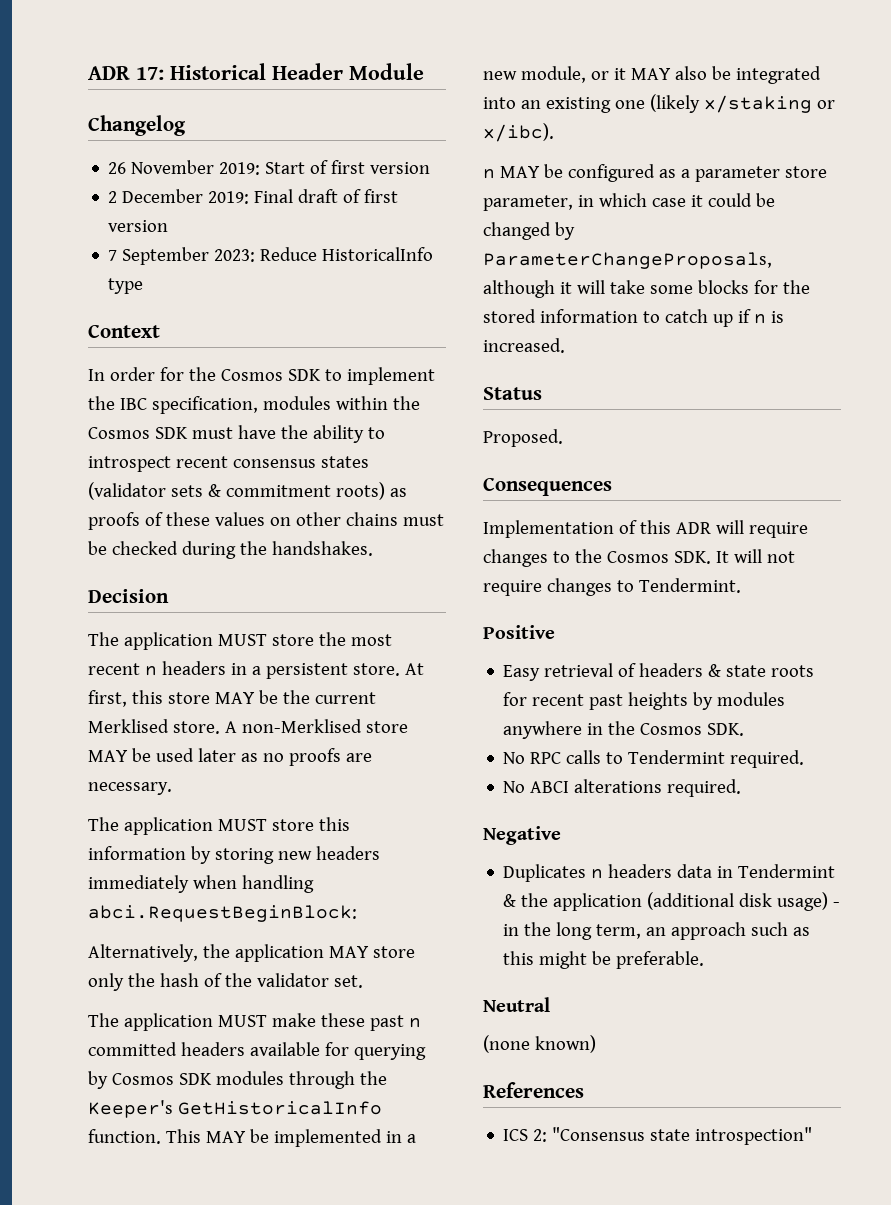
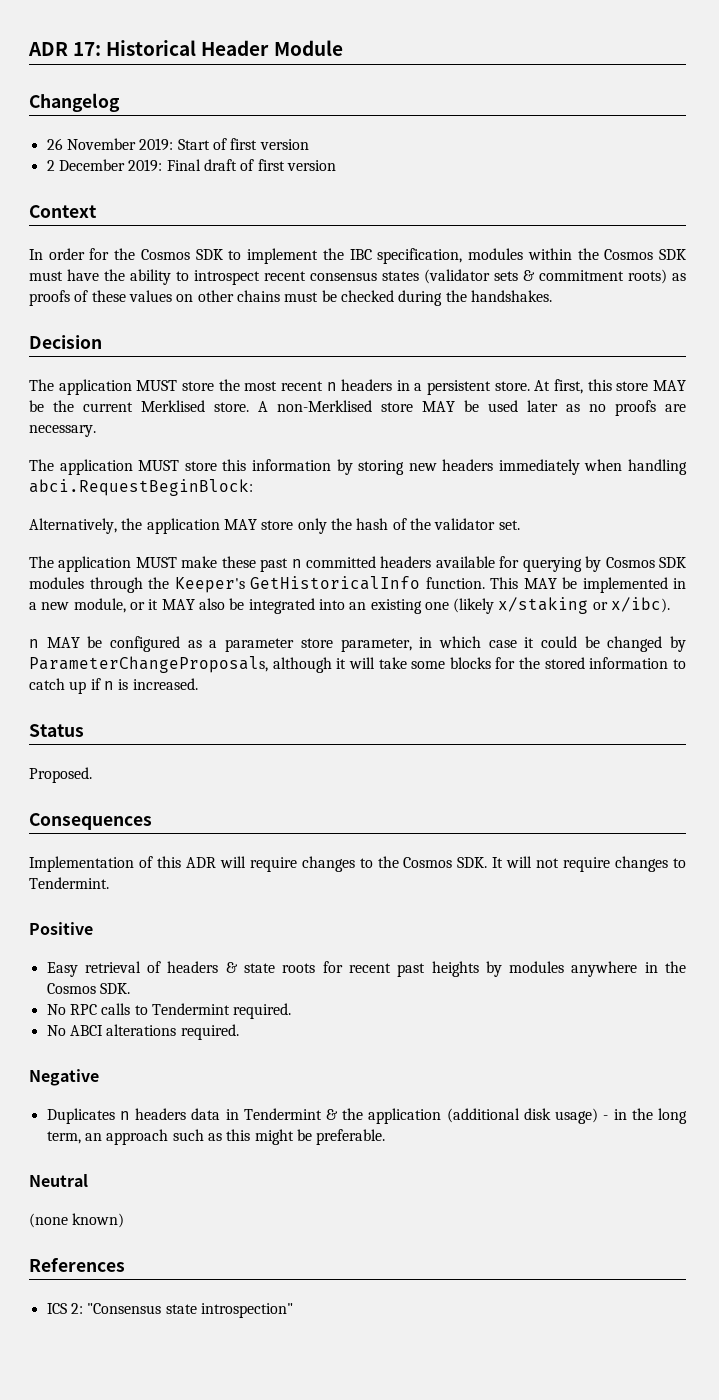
- 7 September 2023: Reduce HistoricalInfo type

